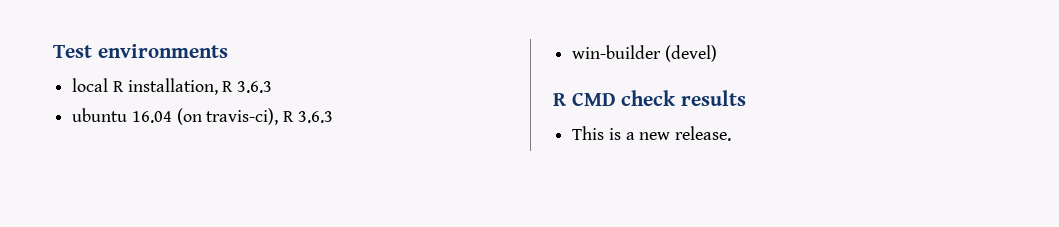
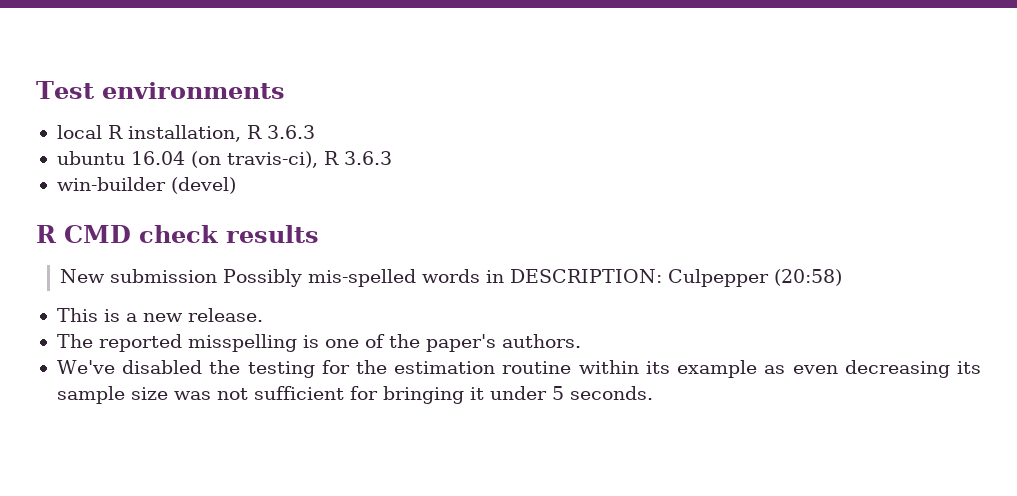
+ New submission Possibly mis-spelled words in DESCRIPTION: Culpepper (20:58)
+ The reported misspelling is one of the paper's authors.
+ We've disabled the testing for the estimation routine within its example as even decreasing its sample size was not sufficient for bringing it under 5 seconds.

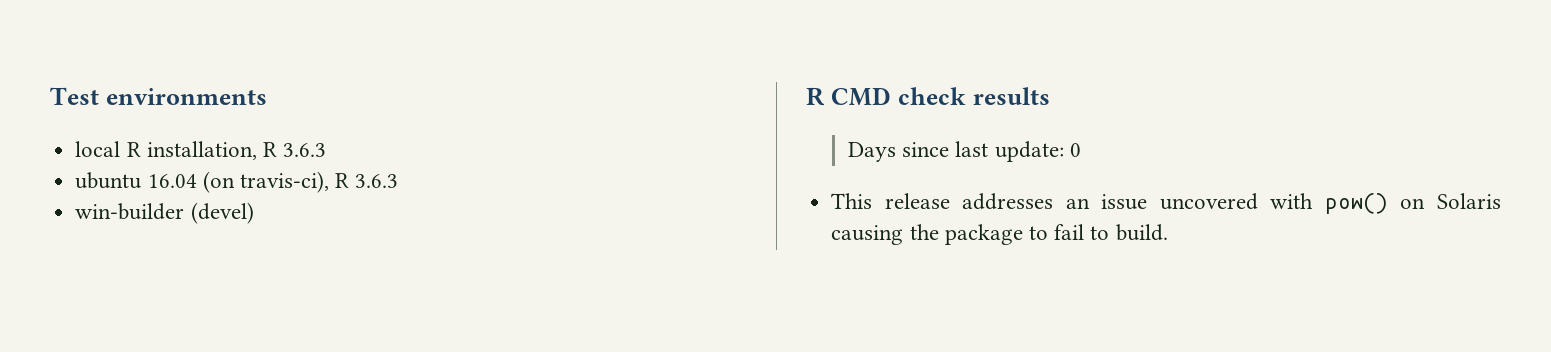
- New submission Possibly mis-spelled words in DESCRIPTION: Culpepper (20:58)
- This is a new release.
- The reported misspelling is one of the paper's authors.
- We've disabled the testing for the estimation routine within its example as even decreasing its sample size was not sufficient for bringing it under 5 seconds.
+ Days since last update: 0
+ This release addresses an issue uncovered with pow() on Solaris causing the package to fail to build.

